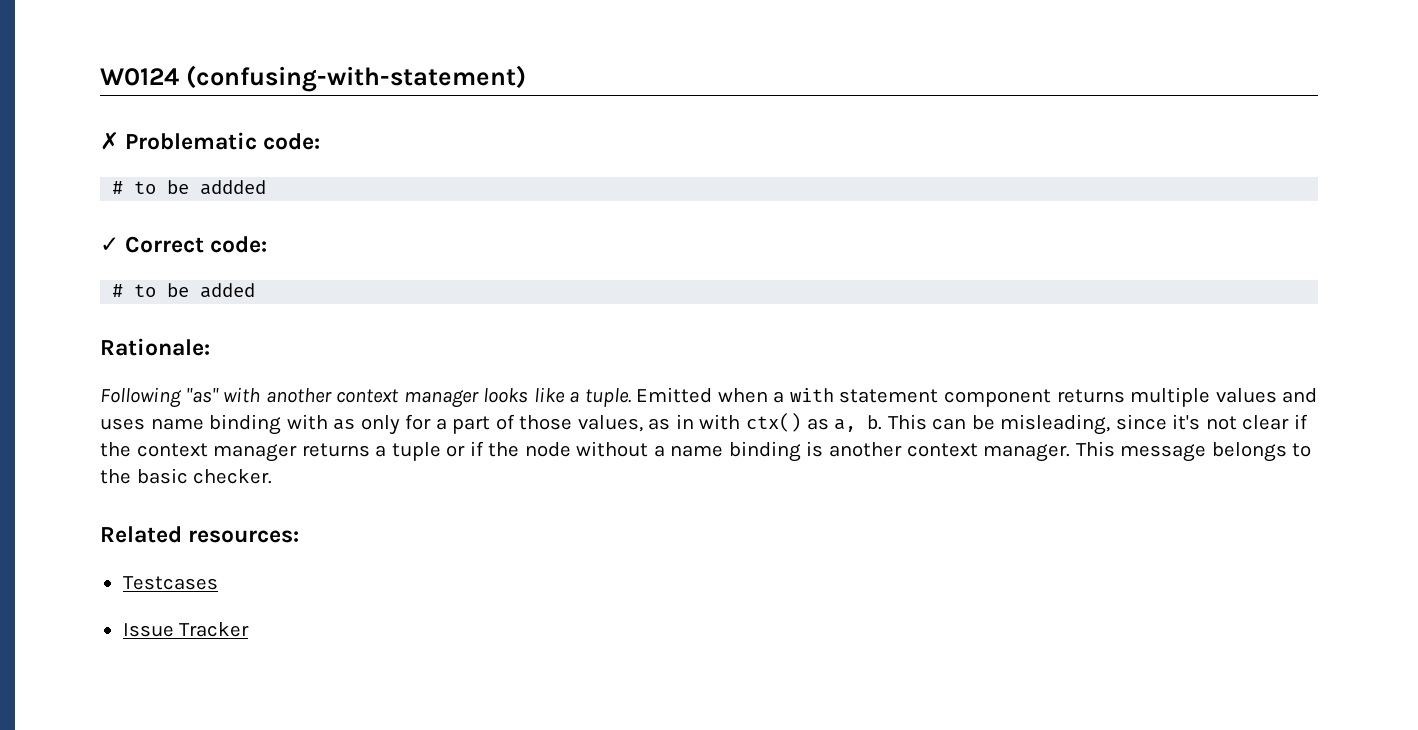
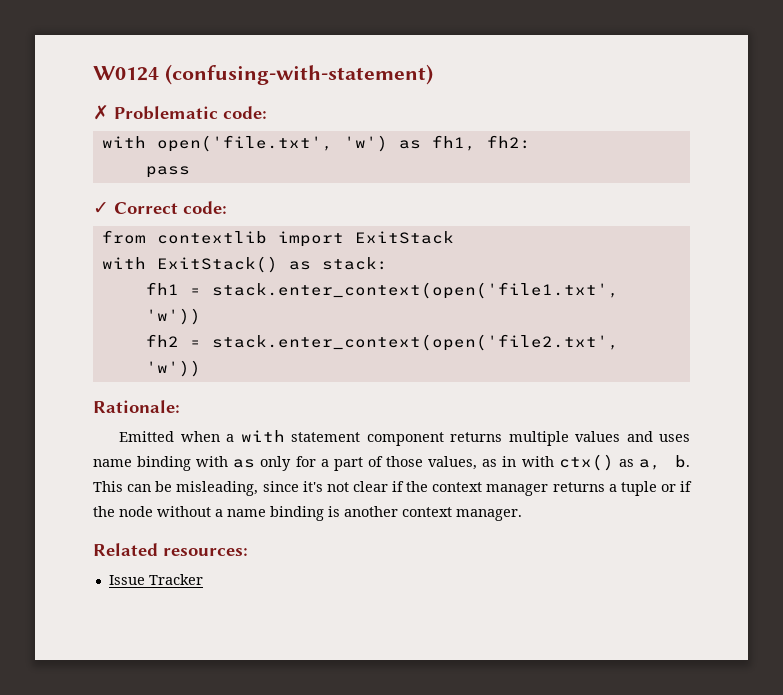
- # to be addded
+ with open('file.txt', 'w') as fh1, fh2:
+ pass
  ✓ Correct code:
- # to be added
+ from contextlib import ExitStack
+ with ExitStack() as stack:
+ fh1 = stack.enter_context(open('file1.txt', 'w'))
+ fh2 = stack.enter_context(open('file2.txt', 'w'))
  Rationale:
- Following "as" with another context manager looks like a tuple. Emitted when a with statement component returns multiple values and uses name binding with as only for a part of those values, as in with ctx() as a, b.
+ Emitted when a with statement component returns multiple values and uses name binding with as only for a part of those values, as in with ctx() as a, b.
- This message belongs to the basic checker.
- Testcases

